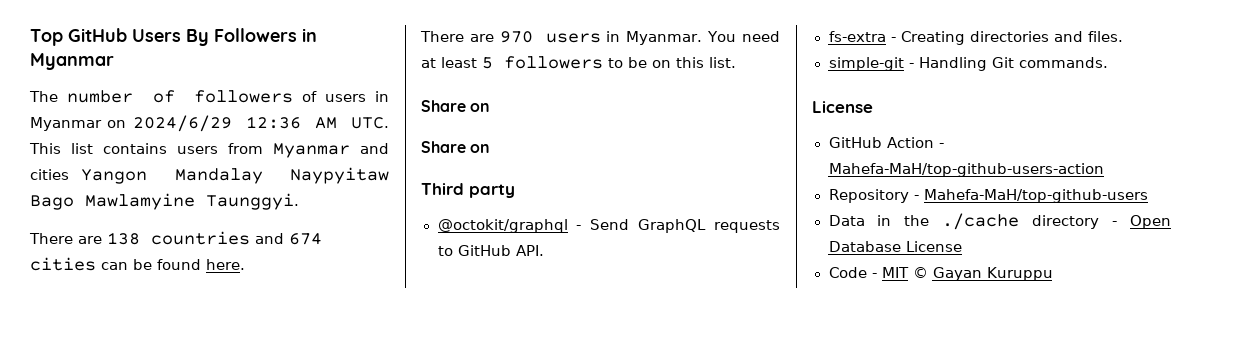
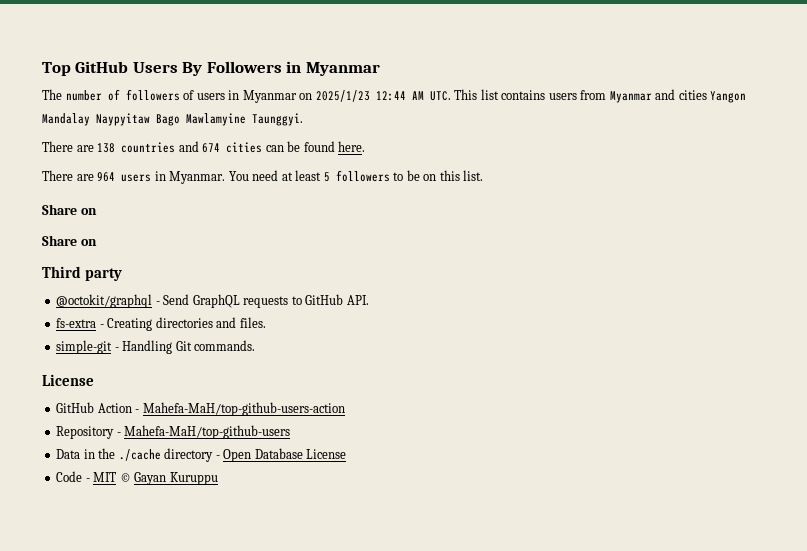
- The number of followers of users in Myanmar on 2024/6/29 12:36 AM UTC. This list contains users from Myanmar and cities Yangon Mandalay Naypyitaw Bago Mawlamyine Taunggyi.
+ The number of followers of users in Myanmar on 2025/1/23 12:44 AM UTC. This list contains users from Myanmar and cities Yangon Mandalay Naypyitaw Bago Mawlamyine Taunggyi.
- There are 970 users in Myanmar.
+ There are 964 users in Myanmar.

